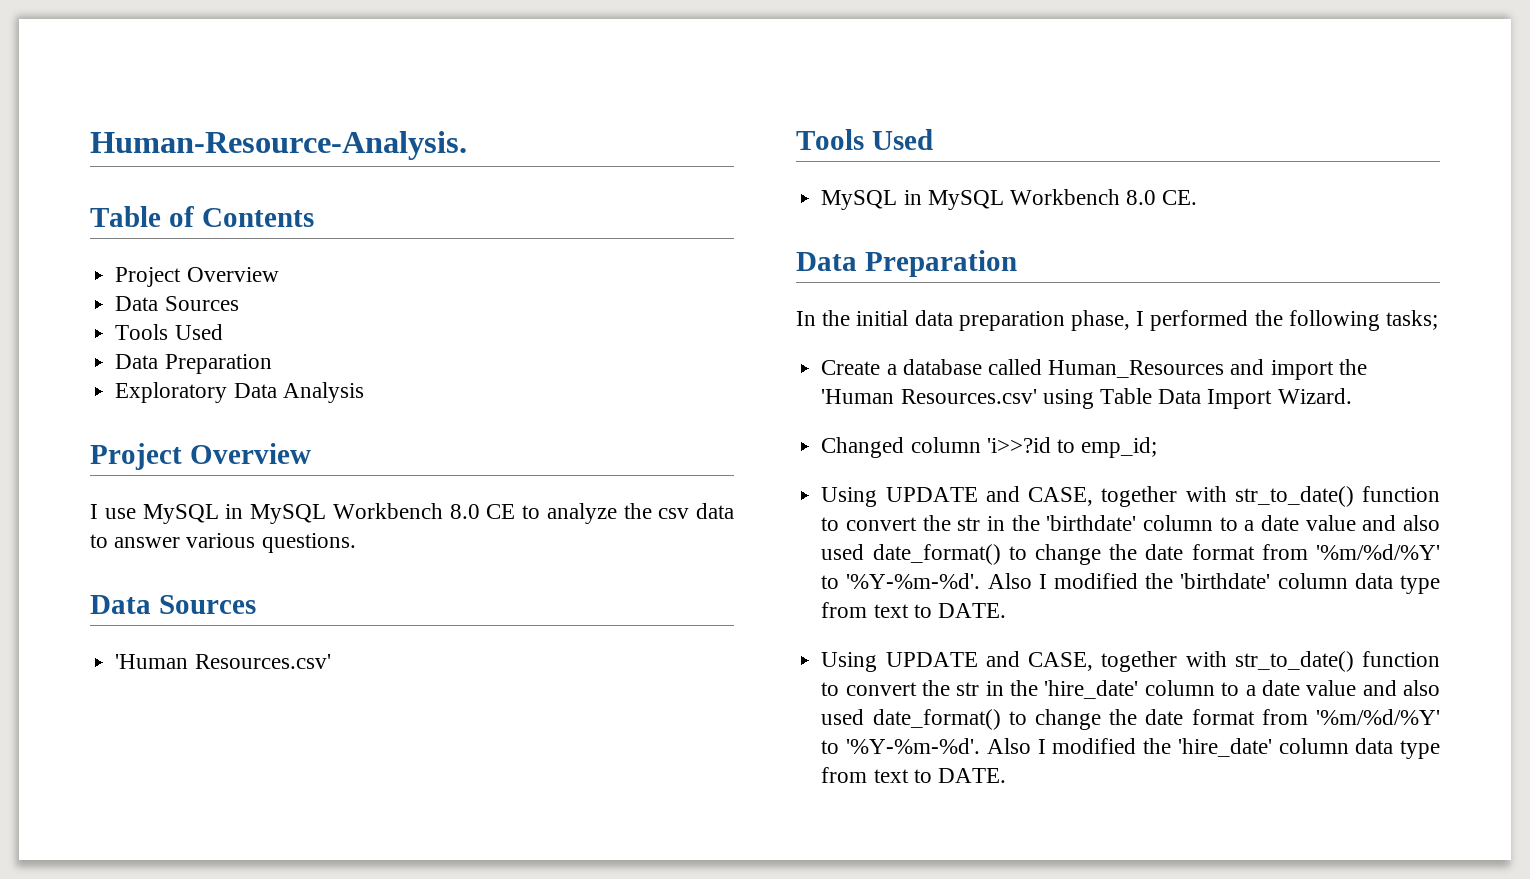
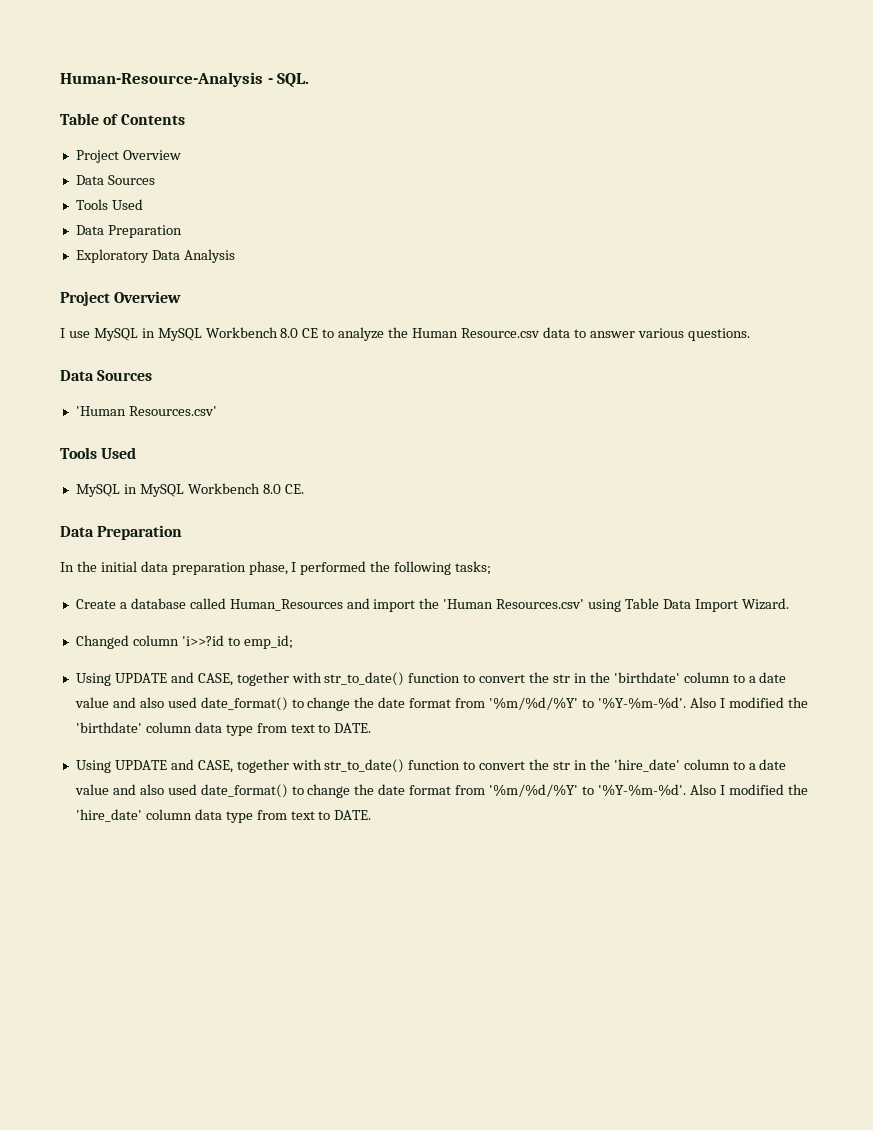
- Human-Resource-Analysis.
+ Human-Resource-Analysis - SQL.
- I use MySQL in MySQL Workbench 8.0 CE to analyze the csv data to answer various questions.
+ I use MySQL in MySQL Workbench 8.0 CE to analyze the Human Resource.csv data to answer various questions.

